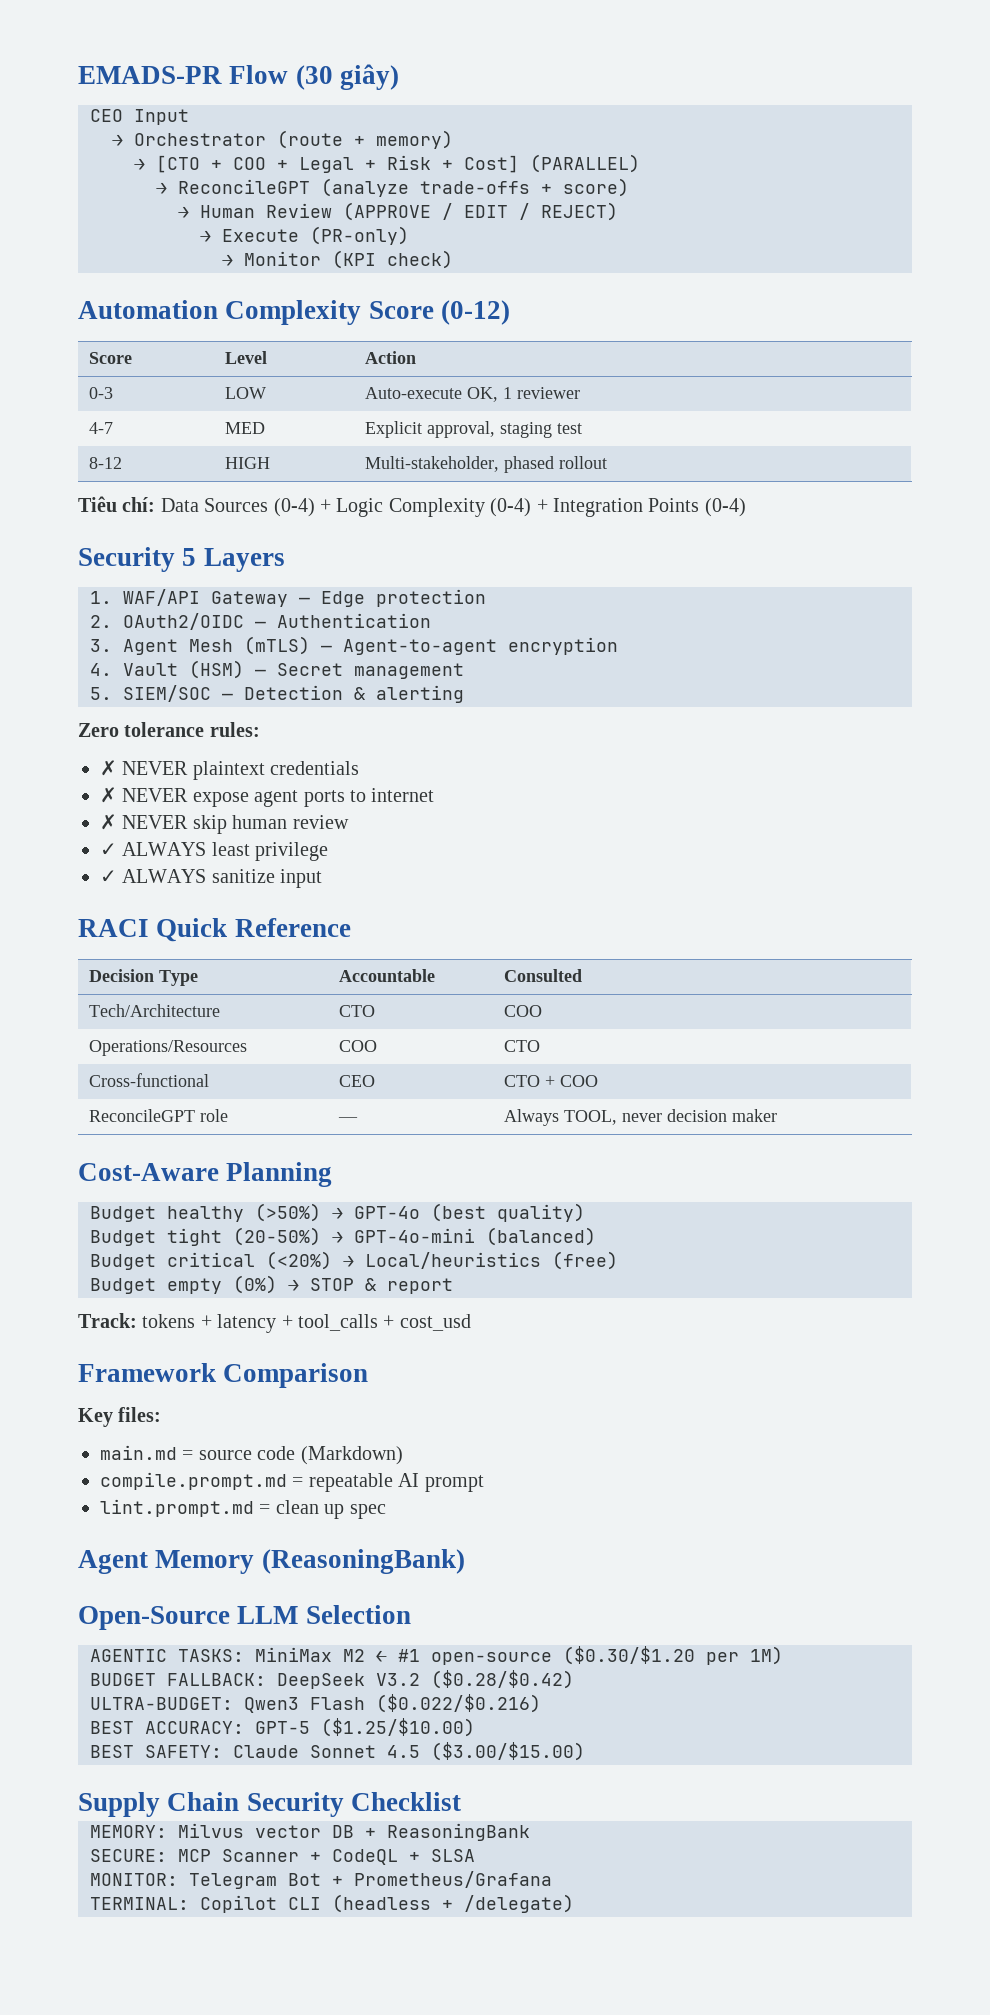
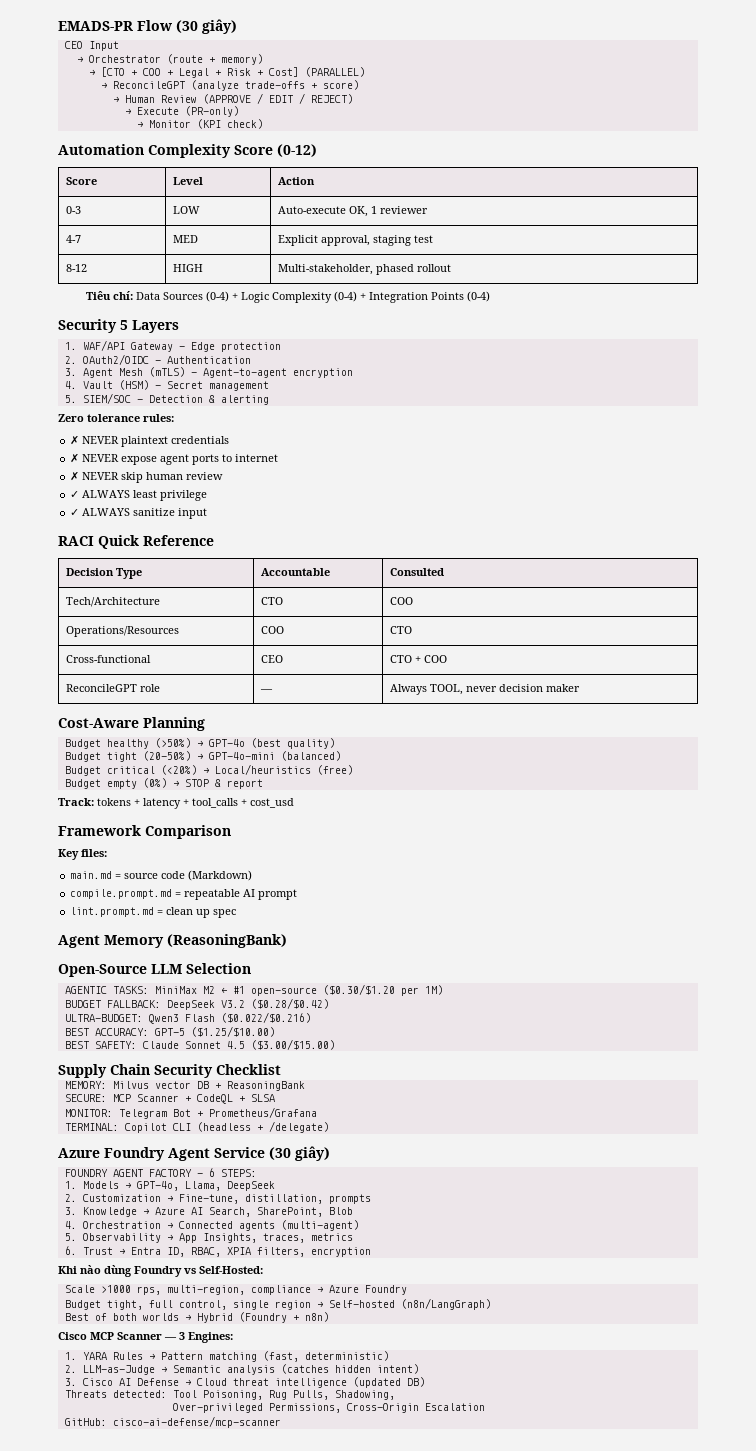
+ Azure Foundry Agent Service (30 giây)
+ FOUNDRY AGENT FACTORY — 6 STEPS:
+ 1. Models → GPT-4o, Llama, DeepSeek
+ 2. Customization → Fine-tune, distillation, prompts
+ 3. Knowledge → Azure AI Search, SharePoint, Blob
+ 4. Orchestration → Connected agents (multi-agent)
+ 5. Observability → App Insights, traces, metrics
+ 6. Trust → Entra ID, RBAC, XPIA filters, encryption
+ Khi nào dùng Foundry vs Self-Hosted:
+ Scale >1000 rps, multi-region, compliance → Azure Foundry
+ Budget tight, full control, single region → Self-hosted (n8n/LangGraph)
+ Best of both worlds → Hybrid (Foundry + n8n)
+ Cisco MCP Scanner — 3 Engines:
+ 1. YARA Rules → Pattern matching (fast, deterministic)
+ 2. LLM-as-Judge → Semantic analysis (catches hidden intent)
+ 3. Cisco AI Defense → Cloud threat intelligence (updated DB)
+ Threats detected: Tool Poisoning, Rug Pulls, Shadowing,
+ Over-privileged Permissions, Cross-Origin Escalation
+ GitHub: cisco-ai-defense/mcp-scanner

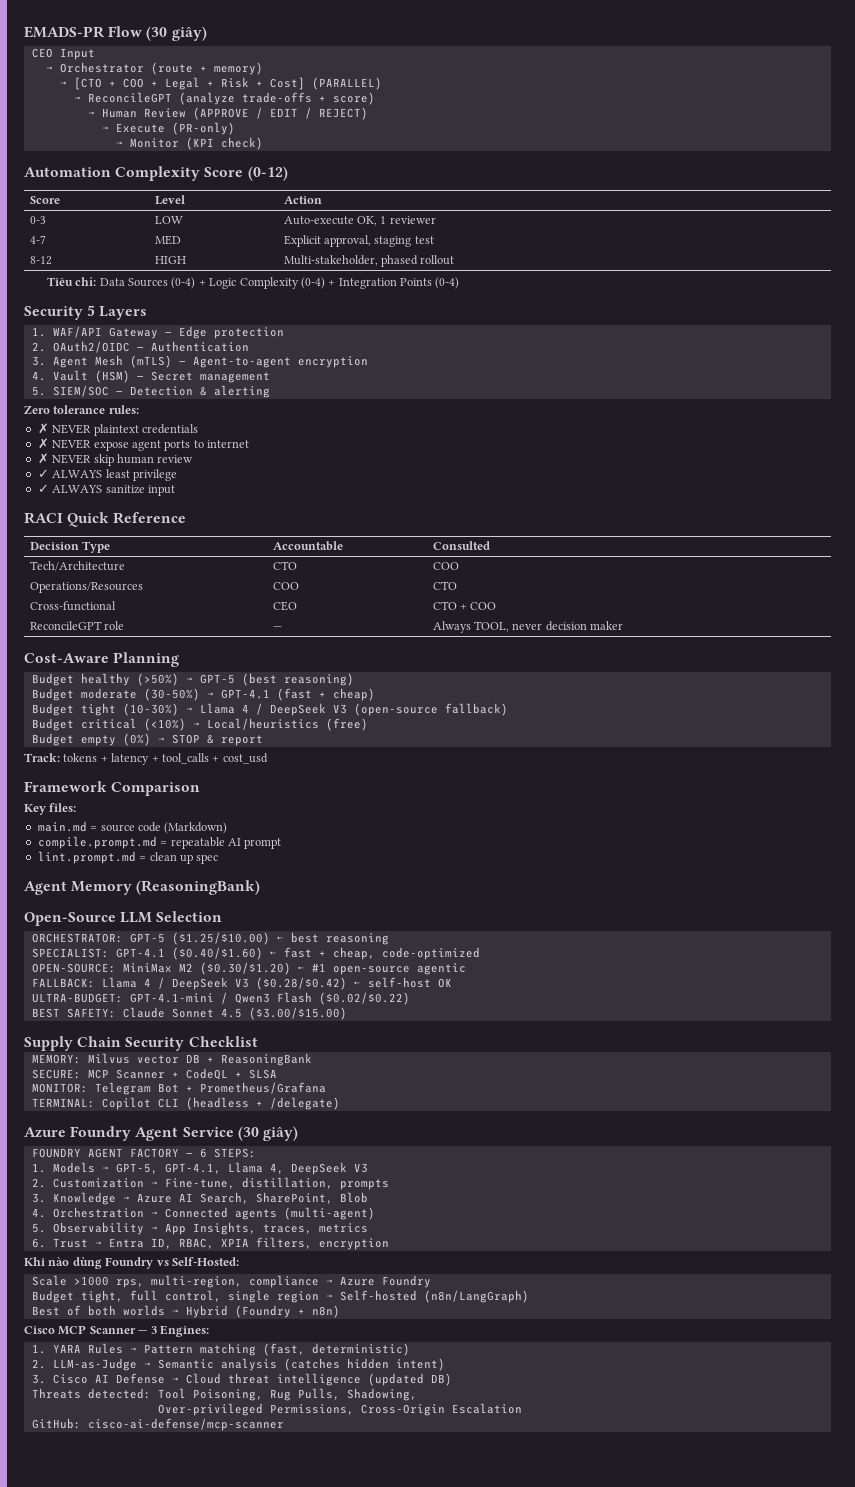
- Budget healthy (>50%) → GPT-4o (best quality)
- Budget tight (20-50%) → GPT-4o-mini (balanced)
+ Budget healthy (>50%) → GPT-5 (best reasoning)
+ Budget moderate (30-50%) → GPT-4.1 (fast + cheap)
+ Budget tight (10-30%) → Llama 4 / DeepSeek V3 (open-source fallback)
- Budget critical (<20%) → Local/heuristics (free)
+ Budget critical (<10%) → Local/heuristics (free)
- AGENTIC TASKS: MiniMax M2 ← #1 open-source ($0.30/$1.20 per 1M)
- BUDGET FALLBACK: DeepSeek V3.2 ($0.28/$0.42)
- ULTRA-BUDGET: Qwen3 Flash ($0.022/$0.216)
- BEST ACCURACY: GPT-5 ($1.25/$10.00)
+ ORCHESTRATOR: GPT-5 ($1.25/$10.00) ← best reasoning
+ SPECIALIST: GPT-4.1 ($0.40/$1.60) ← fast + cheap, code-optimized
+ OPEN-SOURCE: MiniMax M2 ($0.30/$1.20) ← #1 open-source agentic
+ FALLBACK: Llama 4 / DeepSeek V3 ($0.28/$0.42) ← self-host OK
+ ULTRA-BUDGET: GPT-4.1-mini / Qwen3 Flash ($0.02/$0.22)
- 1. Models → GPT-4o, Llama, DeepSeek
+ 1. Models → GPT-5, GPT-4.1, Llama 4, DeepSeek V3

